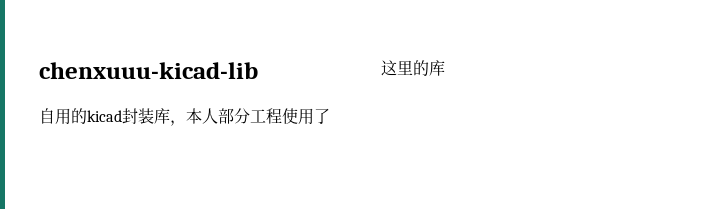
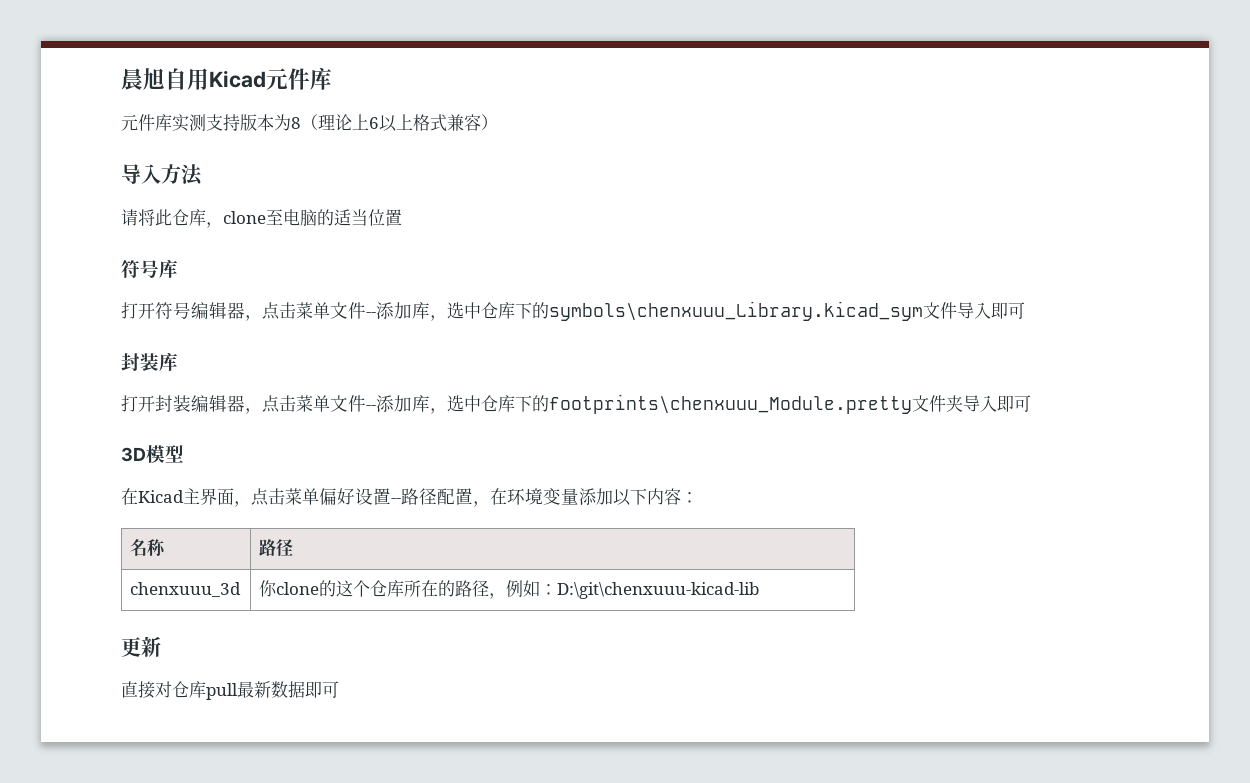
- chenxuuu-kicad-lib
- 自用的kicad封装库，本人部分工程使用了这里的库
+ 晨旭自用Kicad元件库
+ 元件库实测支持版本为8（理论上6以上格式兼容）
+ 导入方法
+ 请将此仓库，clone至电脑的适当位置
+ 符号库
+ 打开符号编辑器，点击菜单文件--添加库，选中仓库下的symbols\chenxuuu_Library.kicad_sym文件导入即可
+ 封装库
+ 打开封装编辑器，点击菜单文件--添加库，选中仓库下的footprints\chenxuuu_Module.pretty文件夹导入即可
+ 3D模型
+ 在Kicad主界面，点击菜单偏好设置--路径配置，在环境变量添加以下内容：
+ 名称 | 路径
+ chenxuuu_3d | 你clone的这个仓库所在的路径，例如：D:\git\chenxuuu-kicad-lib
+ 更新
+ 直接对仓库pull最新数据即可

